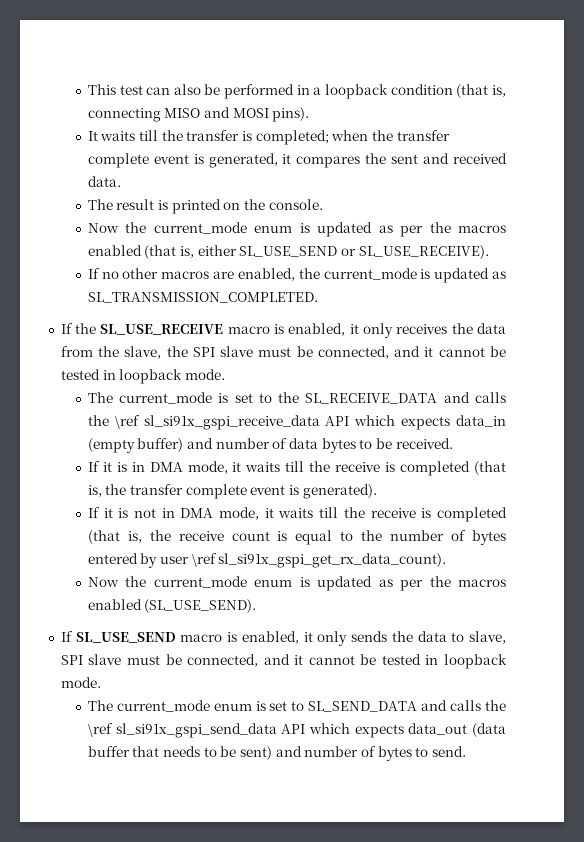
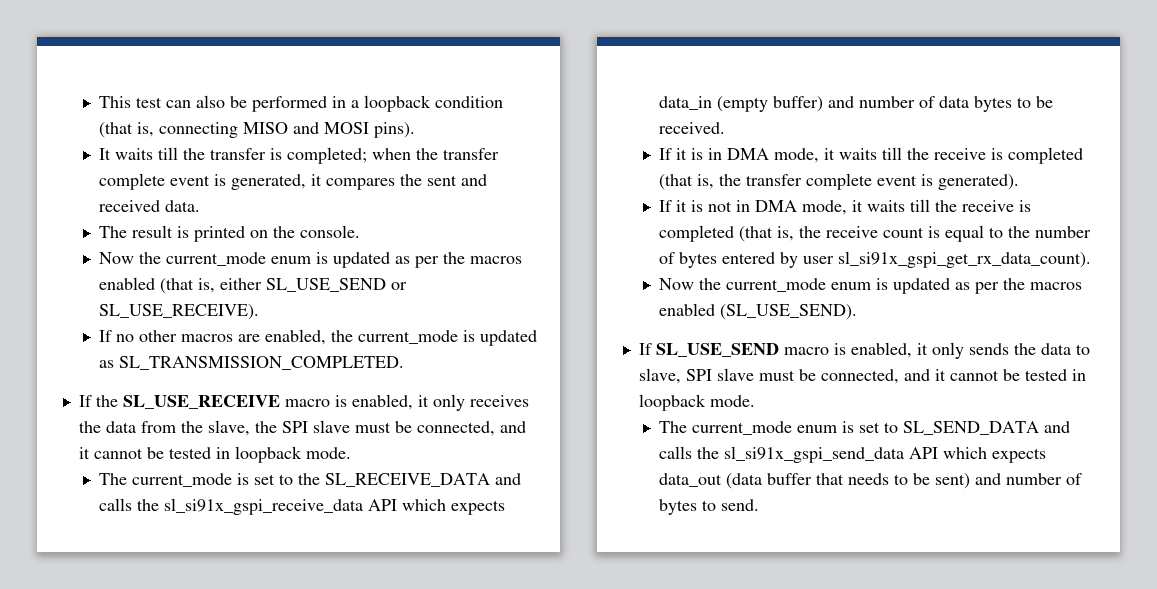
- The current_mode is set to the SL_RECEIVE_DATA and calls the \ref sl_si91x_gspi_receive_data API which expects data_in (empty buffer) and number of data bytes to be received.
+ The current_mode is set to the SL_RECEIVE_DATA and calls the sl_si91x_gspi_receive_data API which expects data_in (empty buffer) and number of data bytes to be received.
- If it is not in DMA mode, it waits till the receive is completed (that is, the receive count is equal to the number of bytes entered by user \ref sl_si91x_gspi_get_rx_data_count).
+ If it is not in DMA mode, it waits till the receive is completed (that is, the receive count is equal to the number of bytes entered by user sl_si91x_gspi_get_rx_data_count).
- The current_mode enum is set to SL_SEND_DATA and calls the \ref sl_si91x_gspi_send_data API which expects data_out (data buffer that needs to be sent) and number of bytes to send.
+ The current_mode enum is set to SL_SEND_DATA and calls the sl_si91x_gspi_send_data API which expects data_out (data buffer that needs to be sent) and number of bytes to send.

